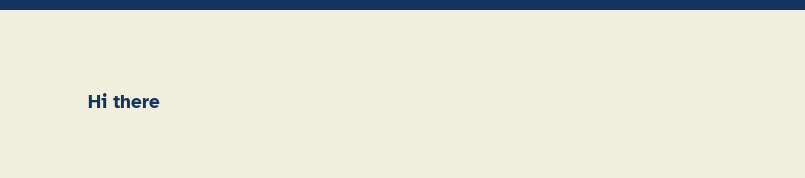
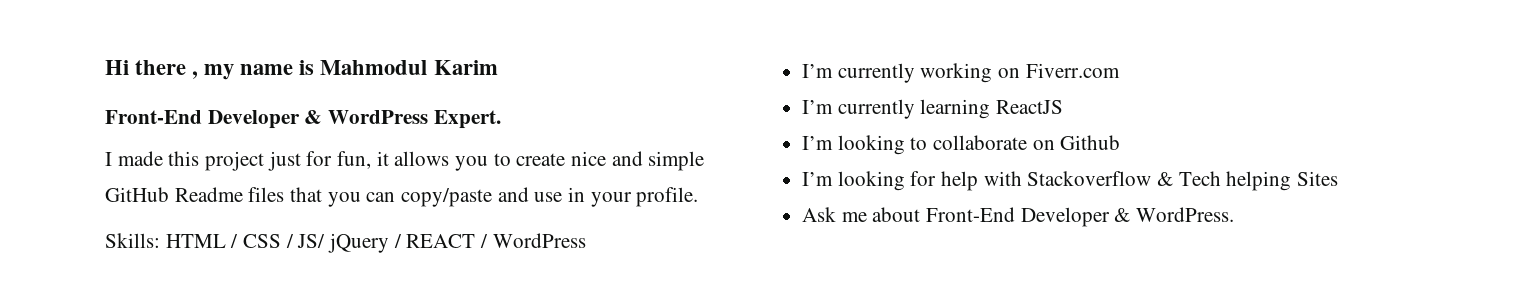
- Hi there
+ Hi there , my name is Mahmodul Karim
+ Front-End Developer & WordPress Expert.
+ I made this project just for fun, it allows you to create nice and simple GitHub Readme files that you can copy/paste and use in your profile.
+ Skills: HTML / CSS / JS/ jQuery / REACT / WordPress
+ I’m currently working on Fiverr.com
+ I’m currently learning ReactJS
+ I’m looking to collaborate on Github
+ I’m looking for help with Stackoverflow & Tech helping Sites
+ Ask me about Front-End Developer & WordPress.

